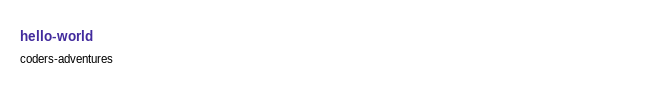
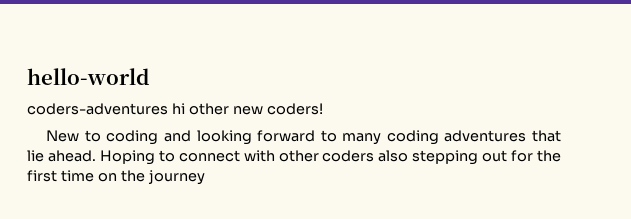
- coders-adventures
+ coders-adventures hi other new coders!
+ New to coding and looking forward to many coding adventures that lie ahead. Hoping to connect with other coders also stepping out for the first time on the journey

